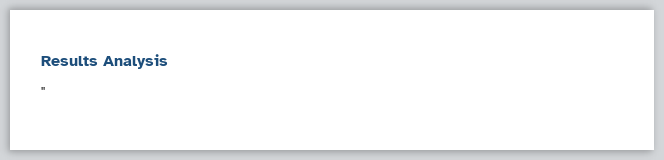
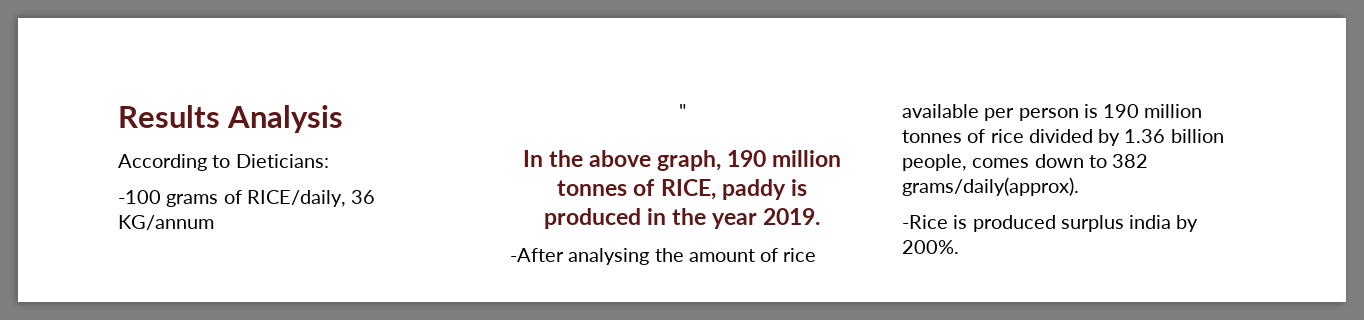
+ According to Dieticians:
+ -100 grams of RICE/daily, 36 KG/annum
  "
+ In the above graph, 190 million tonnes of RICE, paddy is produced in the year 2019.
+ -After analysing the amount of rice available per person is 190 million tonnes of rice divided by 1.36 billion people, comes down to 382 grams/daily(approx).
+ -Rice is produced surplus india by 200%.

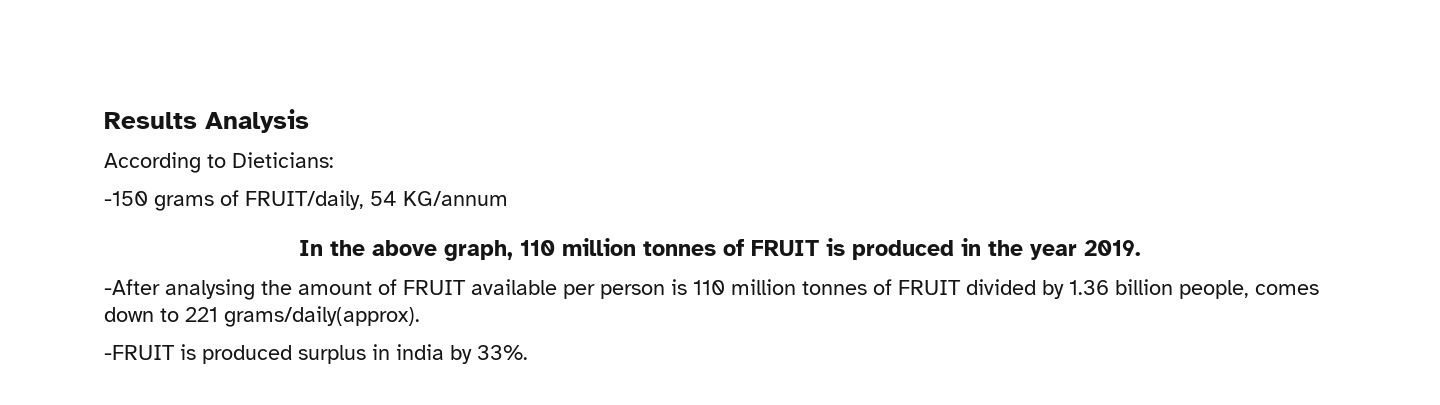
- -100 grams of RICE/daily, 36 KG/annum
+ -150 grams of FRUIT/daily, 54 KG/annum
- "
- In the above graph, 190 million tonnes of RICE, paddy is produced in the year 2019.
+ In the above graph, 110 million tonnes of FRUIT is produced in the year 2019.
- -After analysing the amount of rice available per person is 190 million tonnes of rice divided by 1.36 billion people, comes down to 382 grams/daily(approx).
+ -After analysing the amount of FRUIT available per person is 110 million tonnes of FRUIT divided by 1.36 billion people, comes down to 221 grams/daily(approx).
- -Rice is produced surplus india by 200%.
+ -FRUIT is produced surplus in india by 33%.

